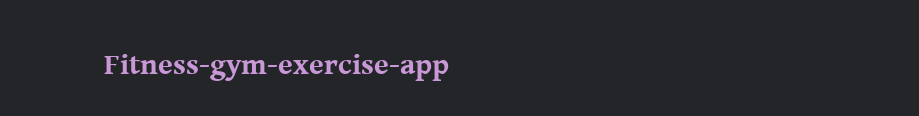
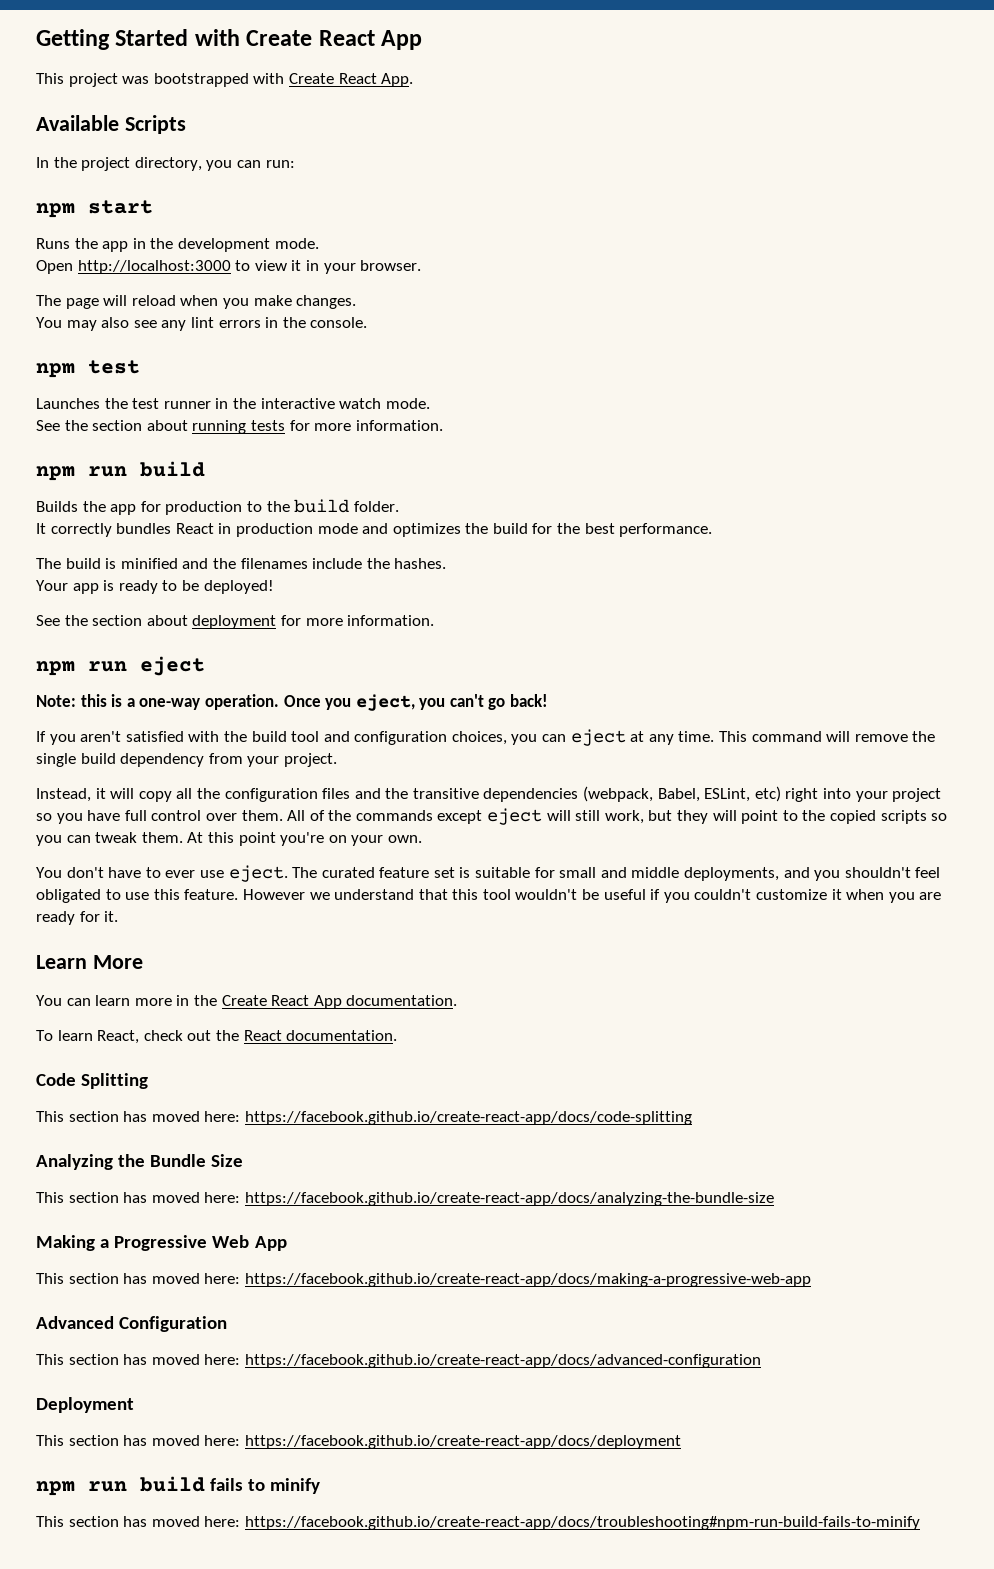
- Fitness-gym-exercise-app
+ Getting Started with Create React App
+ This project was bootstrapped with Create React App.
+ Available Scripts
+ In the project directory, you can run:
+ npm start
+ Runs the app in the development mode.
+ Open http://localhost:3000 to view it in your browser.
+ The page will reload when you make changes.
+ You may also see any lint errors in the console.
+ npm test
+ Launches the test runner in the interactive watch mode.
+ See the section about running tests for more information.
+ npm run build
+ Builds the app for production to the build folder.
+ It correctly bundles React in production mode and optimizes the build for the best performance.
+ The build is minified and the filenames include the hashes.
+ Your app is ready to be deployed!
+ See the section about deployment for more information.
+ npm run eject
+ Note: this is a one-way operation. Once you eject, you can't go back!
+ If you aren't satisfied with the build tool and configuration choices, you can eject at any time. This command will remove the single build dependency from your project.
+ Instead, it will copy all the configuration files and the transitive dependencies (webpack, Babel, ESLint, etc) right into your project so you have full control over them. All of the commands except eject will still work, but they will point to the copied scripts so you can tweak them. At this point you're on your own.
+ You don't have to ever use eject. The curated feature set is suitable for small and middle deployments, and you shouldn't feel obligated to use this feature. However we understand that this tool wouldn't be useful if you couldn't customize it when you are ready for it.
+ Learn More
+ You can learn more in the Create React App documentation.
+ To learn React, check out the React documentation.
+ Code Splitting
+ This section has moved here: https://facebook.github.io/create-react-app/docs/code-splitting
+ Analyzing the Bundle Size
+ This section has moved here: https://facebook.github.io/create-react-app/docs/analyzing-the-bundle-size
+ Making a Progressive Web App
+ This section has moved here: https://facebook.github.io/create-react-app/docs/making-a-progressive-web-app
+ Advanced Configuration
+ This section has moved here: https://facebook.github.io/create-react-app/docs/advanced-configuration
+ Deployment
+ This section has moved here: https://facebook.github.io/create-react-app/docs/deployment
+ npm run build fails to minify
+ This section has moved here: https://facebook.github.io/create-react-app/docs/troubleshooting#npm-run-build-fails-to-minify

